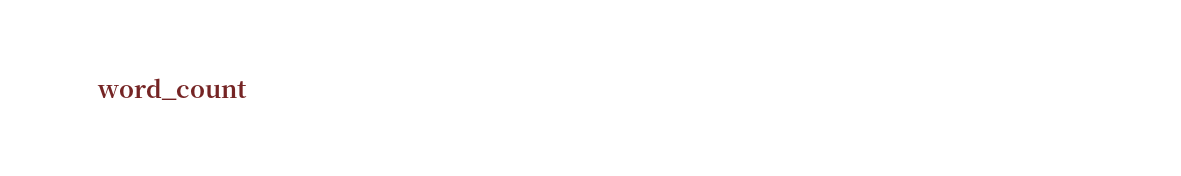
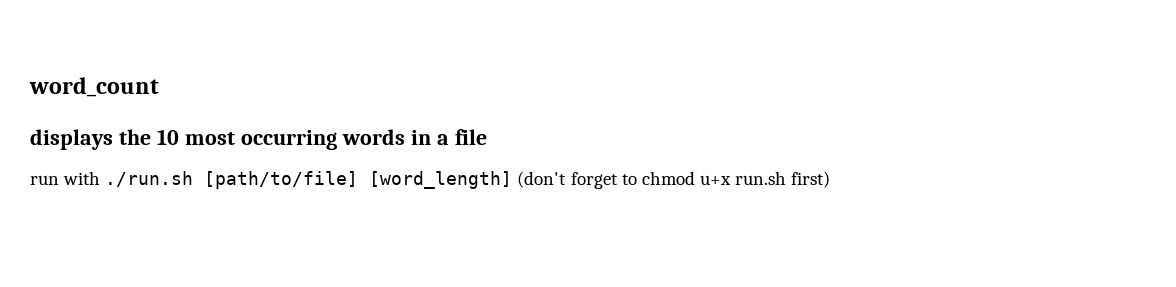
+ displays the 10 most occurring words in a file
+ run with ./run.sh [path/to/file] [word_length] (don't forget to chmod u+x run.sh first)

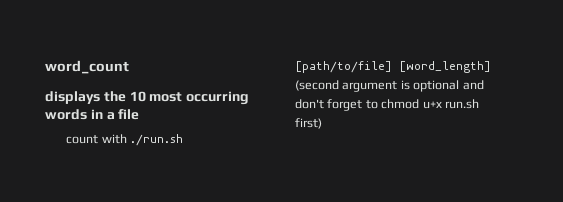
- run with ./run.sh [path/to/file] [word_length] (don't forget to chmod u+x run.sh first)
+ count with ./run.sh [path/to/file] [word_length] (second argument is optional and don't forget to chmod u+x run.sh first)

